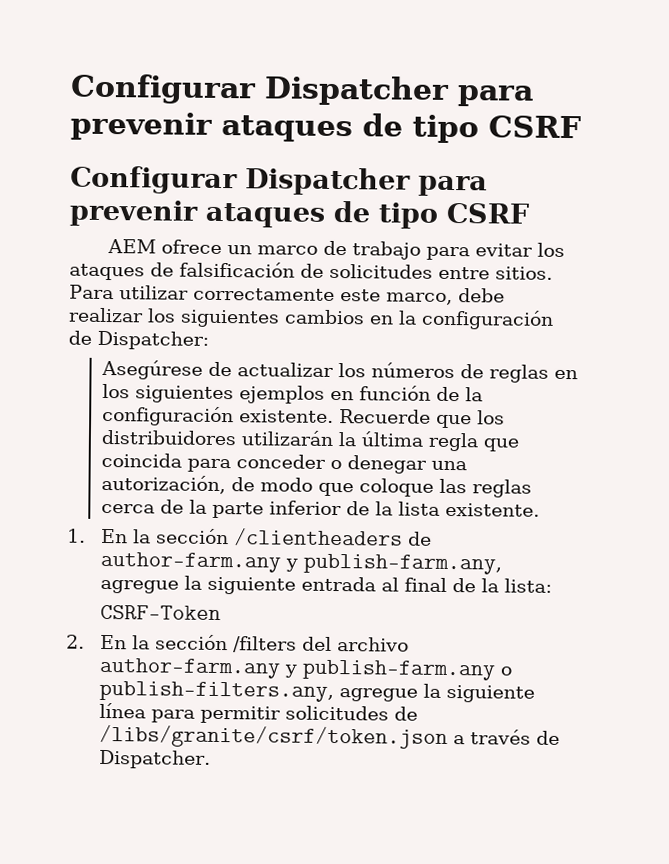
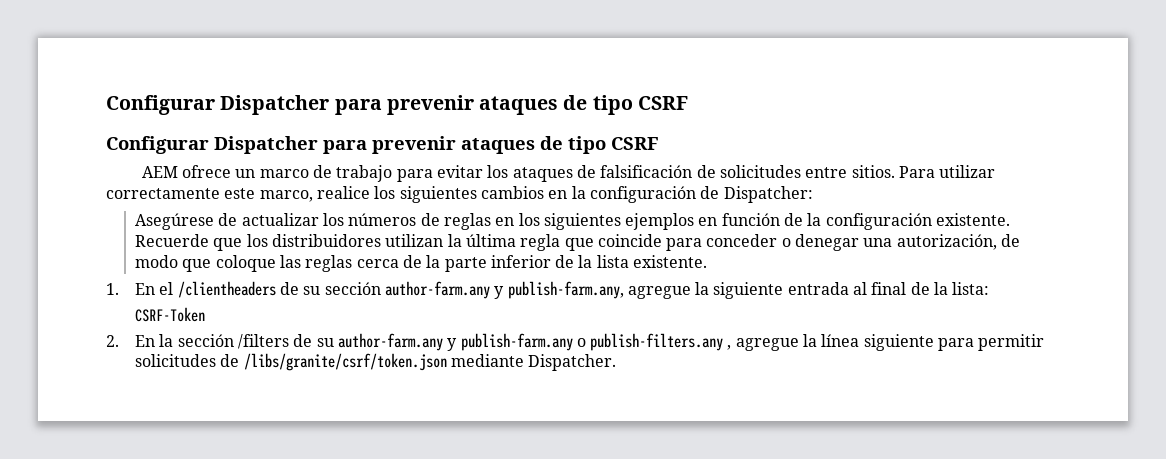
- Para utilizar correctamente este marco, debe realizar los siguientes cambios en la configuración de Dispatcher:
+ Para utilizar correctamente este marco, realice los siguientes cambios en la configuración de Dispatcher:
- Recuerde que los distribuidores utilizarán la última regla que coincida para conceder o denegar una autorización, de modo que coloque las reglas cerca de la parte inferior de la lista existente.
+ Recuerde que los distribuidores utilizan la última regla que coincide para conceder o denegar una autorización, de modo que coloque las reglas cerca de la parte inferior de la lista existente.
- 1. En la sección /clientheaders de author-farm.any y publish-farm.any, agregue la siguiente entrada al final de la lista:
+ 1. En el /clientheaders de su sección author-farm.any y publish-farm.any, agregue la siguiente entrada al final de la lista:
- 2. En la sección /filters del archivo author-farm.any y publish-farm.any o publish-filters.any, agregue la siguiente línea para permitir solicitudes de /libs/granite/csrf/token.json a través de Dispatcher.
+ 2. En la sección /filters de su author-farm.any y publish-farm.any o publish-filters.any , agregue la línea siguiente para permitir solicitudes de /libs/granite/csrf/token.json mediante Dispatcher.

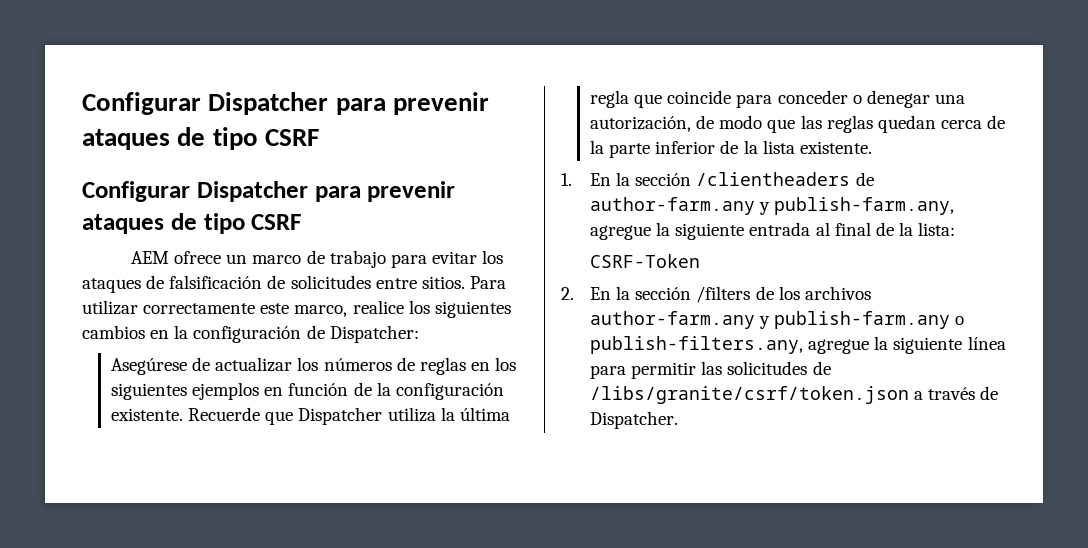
- Recuerde que los distribuidores utilizan la última regla que coincide para conceder o denegar una autorización, de modo que coloque las reglas cerca de la parte inferior de la lista existente.
+ Recuerde que Dispatcher utiliza la última regla que coincide para conceder o denegar una autorización, de modo que las reglas quedan cerca de la parte inferior de la lista existente.
- 1. En el /clientheaders de su sección author-farm.any y publish-farm.any, agregue la siguiente entrada al final de la lista:
+ 1. En la sección /clientheaders de author-farm.any y publish-farm.any, agregue la siguiente entrada al final de la lista:
- 2. En la sección /filters de su author-farm.any y publish-farm.any o publish-filters.any , agregue la línea siguiente para permitir solicitudes de /libs/granite/csrf/token.json mediante Dispatcher.
+ 2. En la sección /filters de los archivos author-farm.any y publish-farm.any o publish-filters.any, agregue la siguiente línea para permitir las solicitudes de /libs/granite/csrf/token.json a través de Dispatcher.

